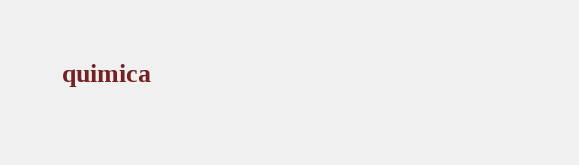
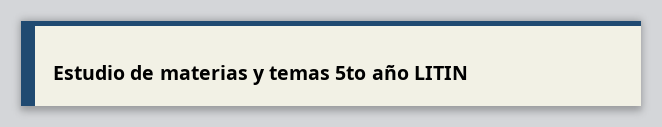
- quimica
+ Estudio de materias y temas 5to año LITIN

